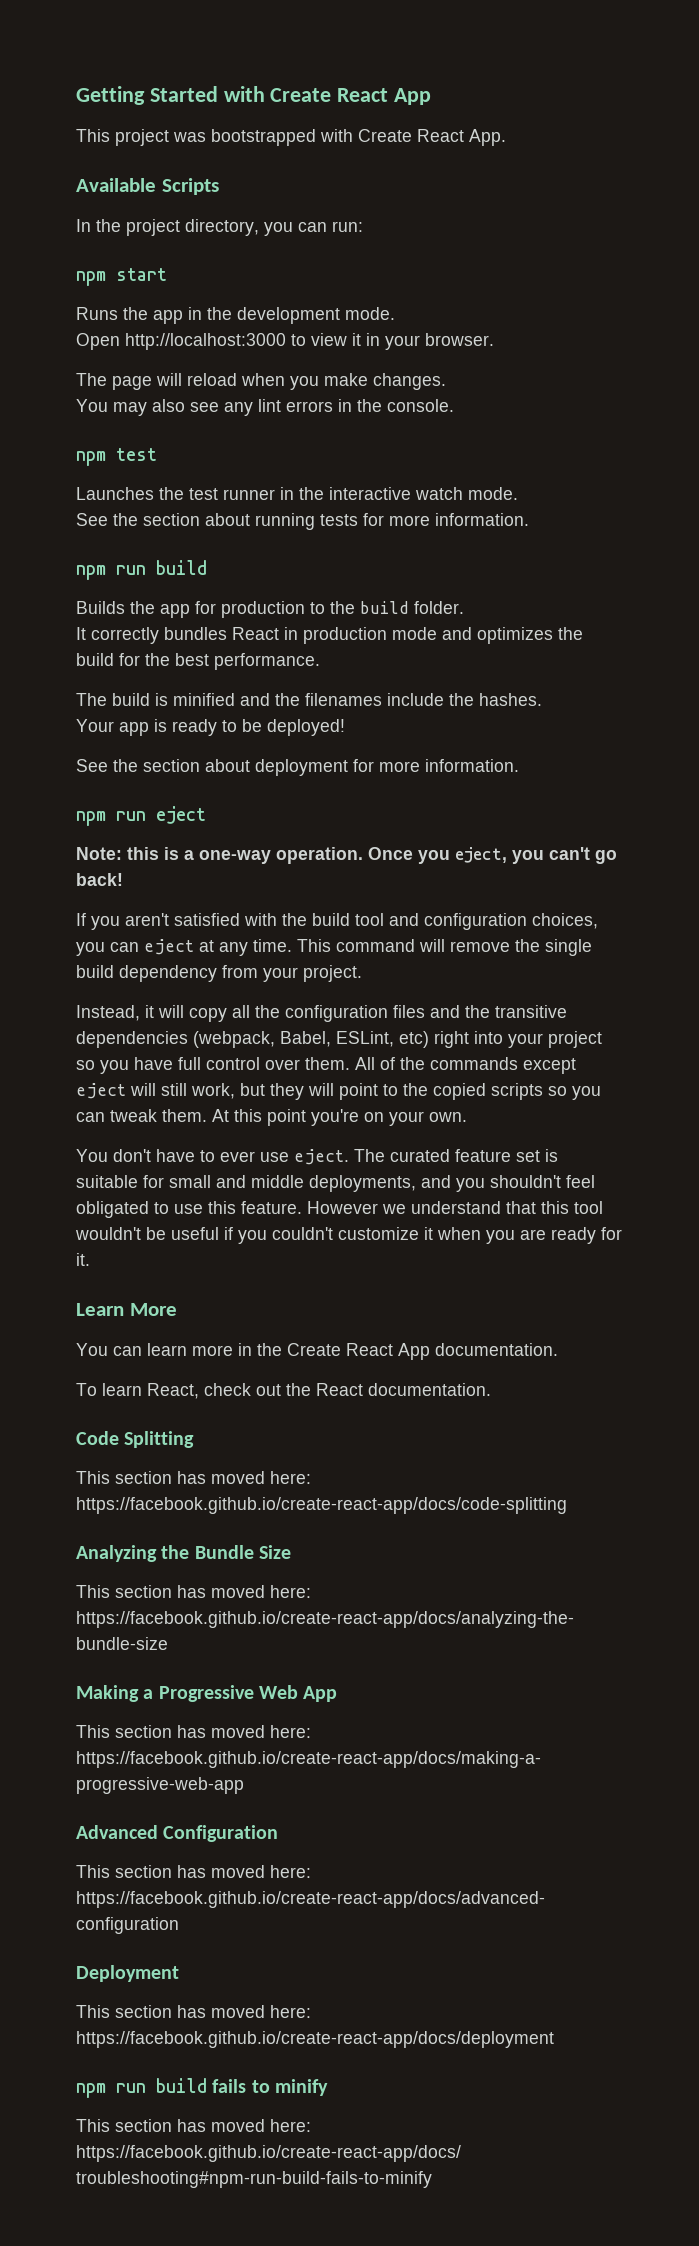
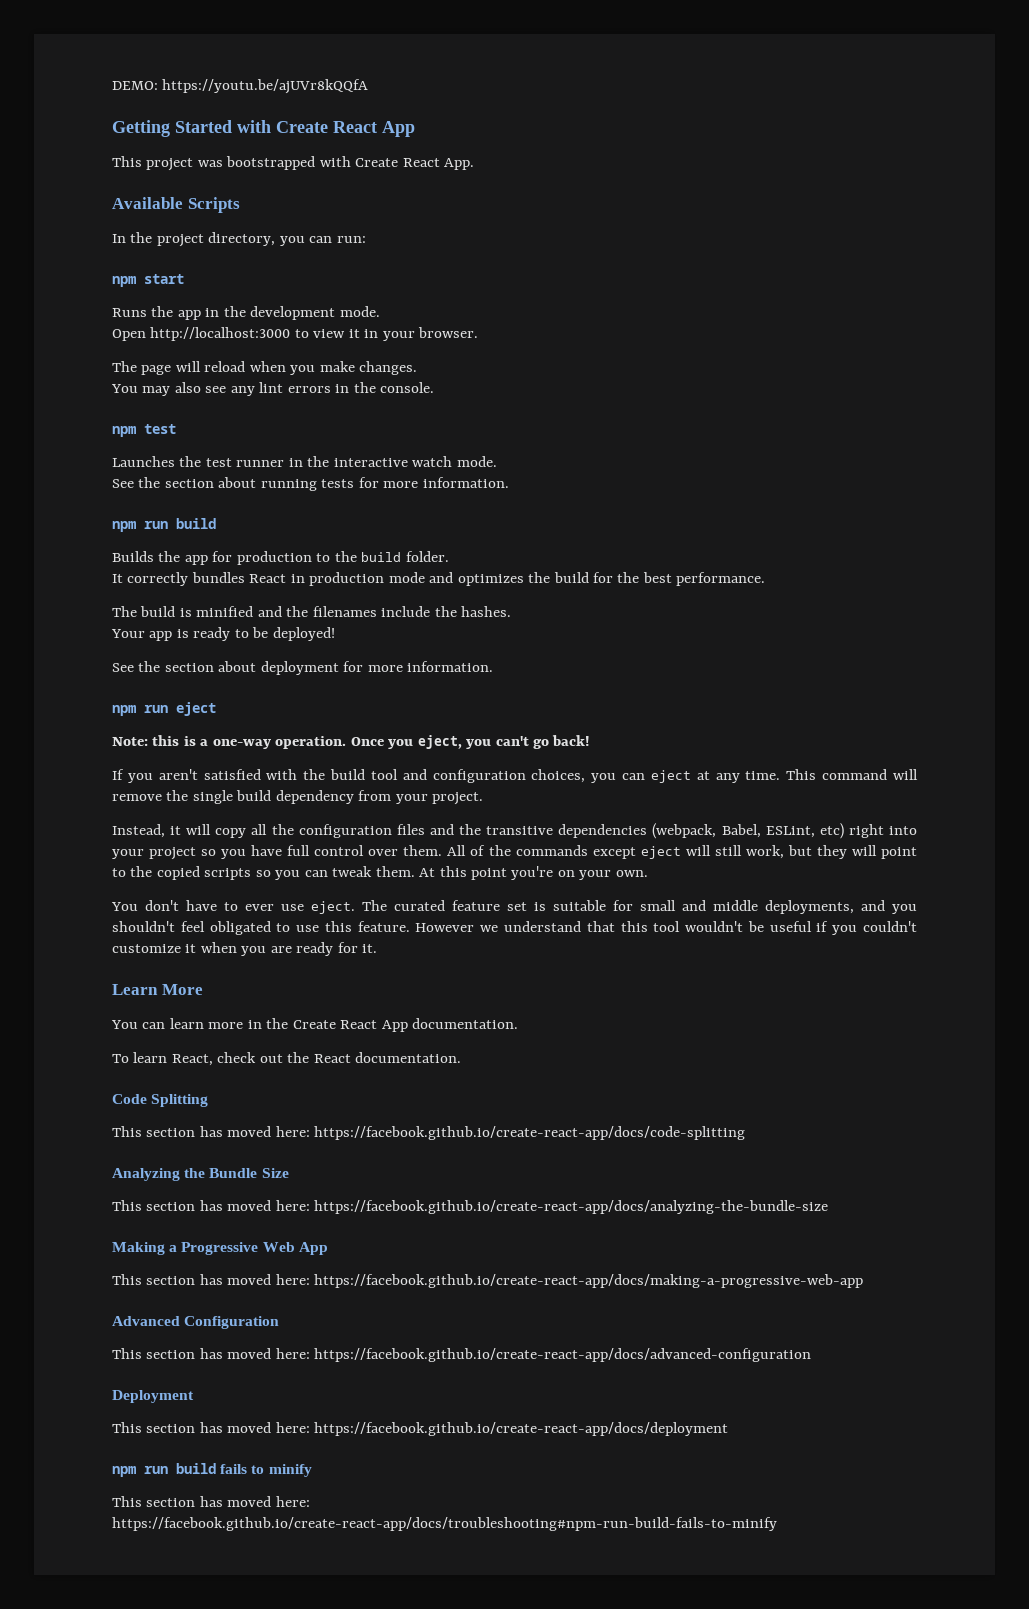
+ DEMO: https://youtu.be/ajUVr8kQQfA

